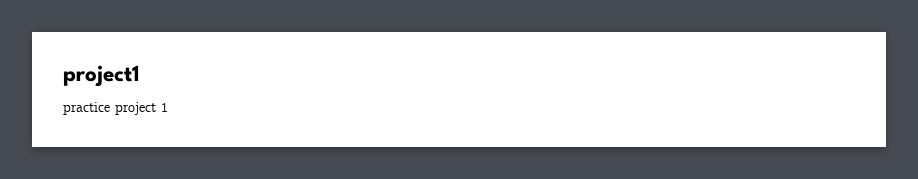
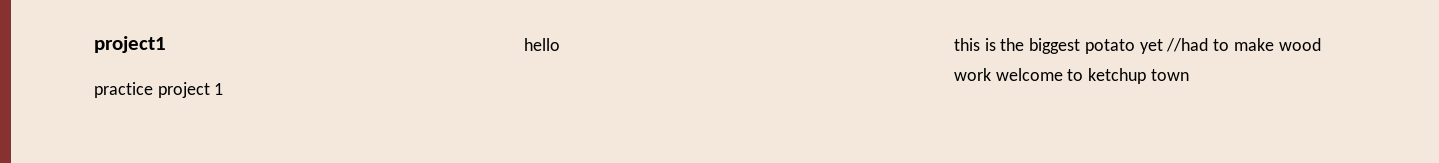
+ hello
+ this is the biggest potato yet //had to make wood work welcome to ketchup town

